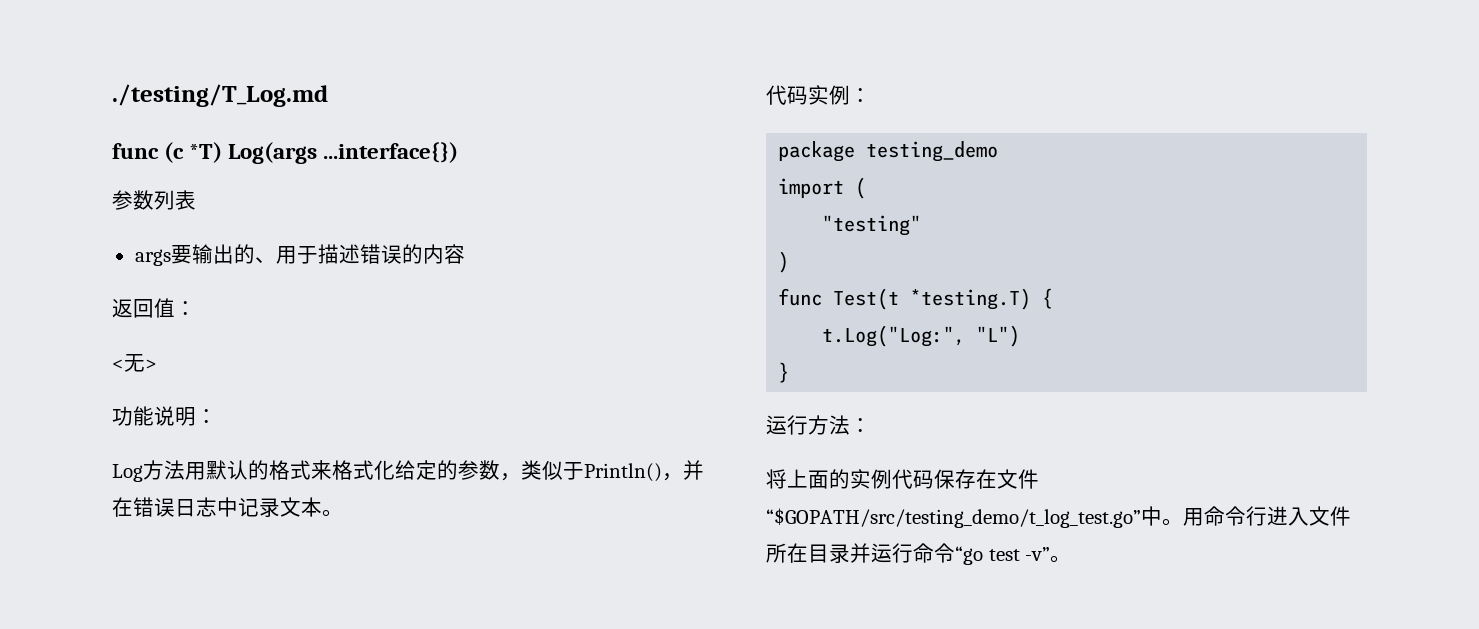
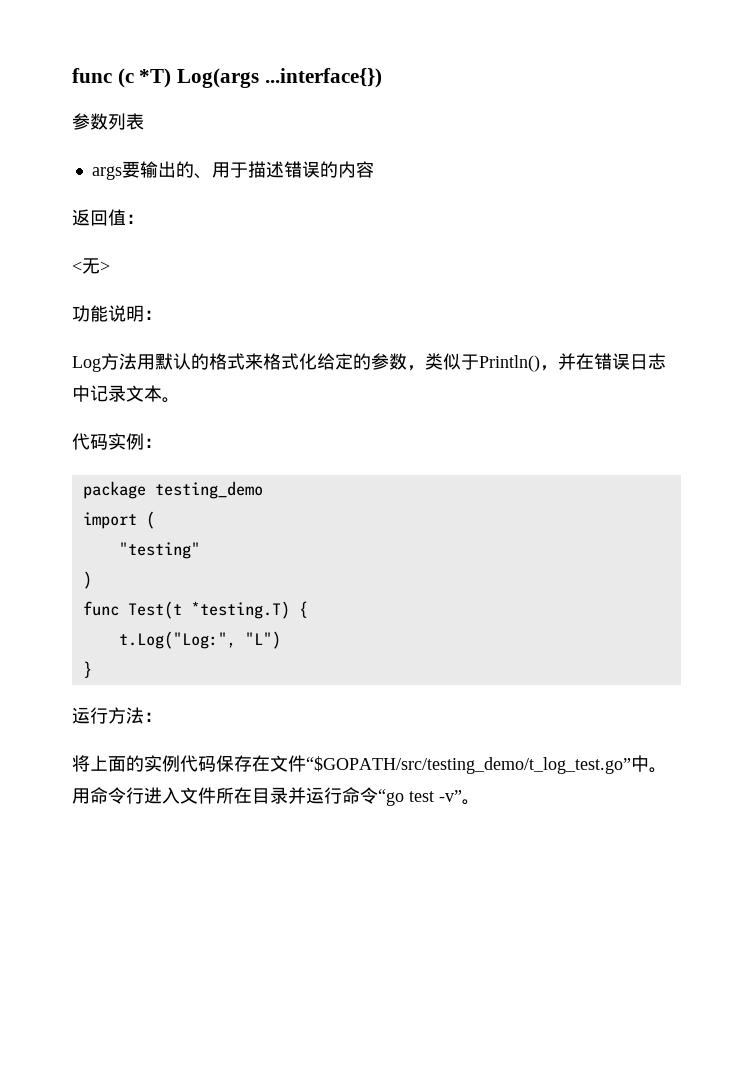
- ./testing/T_Log.md

